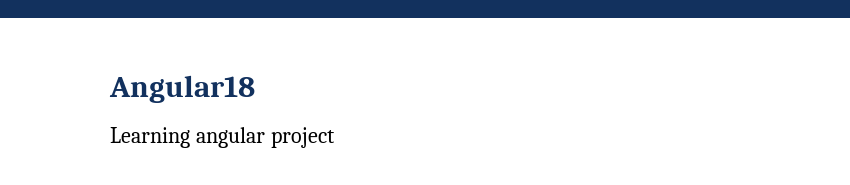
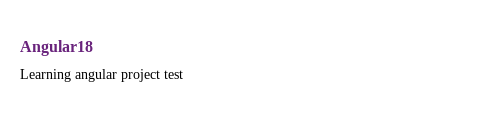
- Learning angular project
+ Learning angular project test

